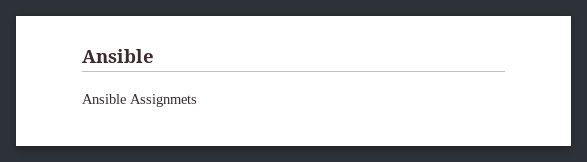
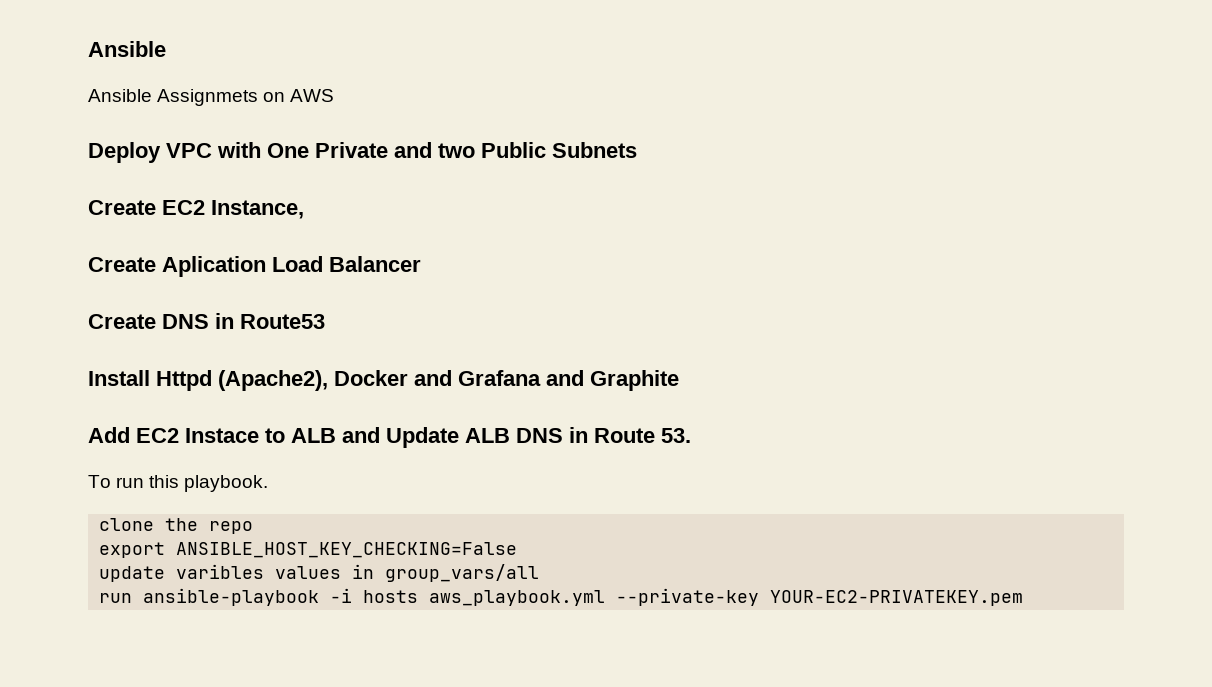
- Ansible Assignmets
+ Ansible Assignmets on AWS
+ Deploy VPC with One Private and two Public Subnets
+ Create EC2 Instance,
+ Create Aplication Load Balancer
+ Create DNS in Route53
+ Install Httpd (Apache2), Docker and Grafana and Graphite
+ Add EC2 Instace to ALB and Update ALB DNS in Route 53.
+ To run this playbook.
+ clone the repo
+ export ANSIBLE_HOST_KEY_CHECKING=False
+ update varibles values in group_vars/all
+ run ansible-playbook -i hosts aws_playbook.yml --private-key YOUR-EC2-PRIVATEKEY.pem

